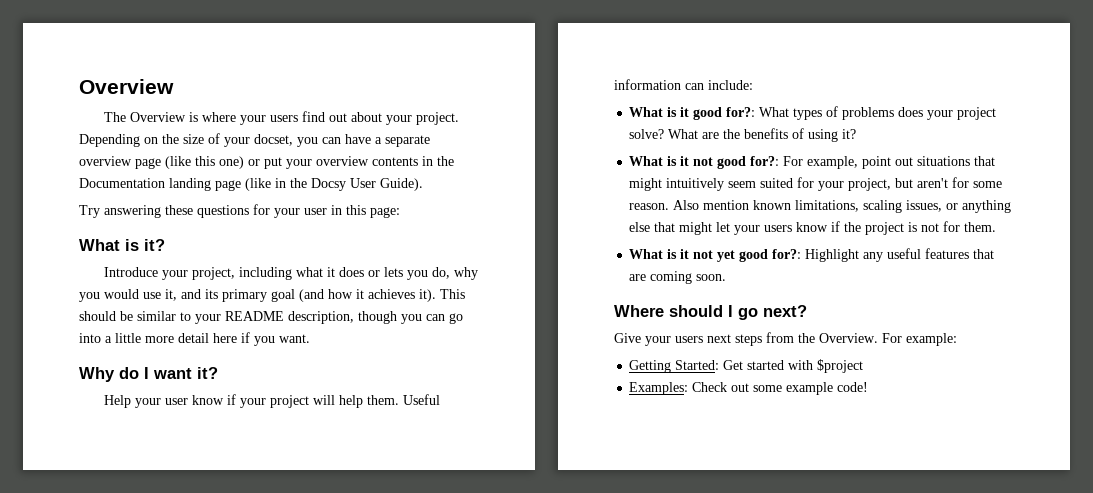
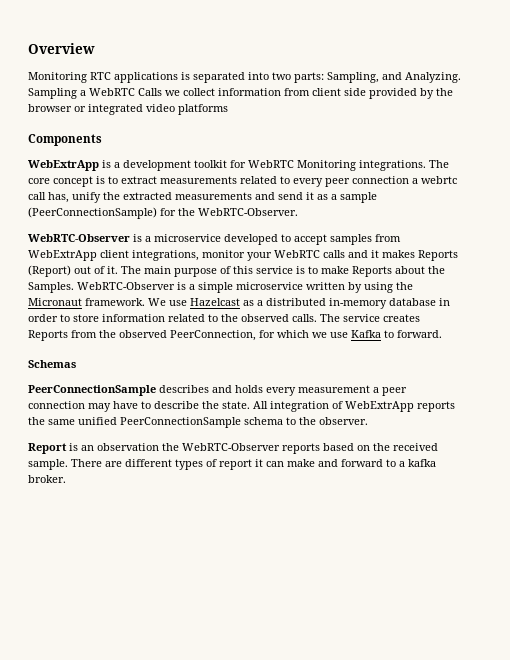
- The Overview is where your users find out about your project. Depending on the size of your docset, you can have a separate overview page (like this one) or put your overview contents in the Documentation landing page (like in the Docsy User Guide).
- Try answering these questions for your user in this page:
- What is it?
- Introduce your project, including what it does or lets you do, why you would use it, and its primary goal (and how it achieves it). This should be similar to your README description, though you can go into a little more detail here if you want.
- Why do I want it?
- Help your user know if your project will help them. Useful information can include:
- What is it good for?: What types of problems does your project solve? What are the benefits of using it?
- What is it not good for?: For example, point out situations that might intuitively seem suited for your project, but aren't for some reason. Also mention known limitations, scaling issues, or anything else that might let your users know if the project is not for them.
- What is it not yet good for?: Highlight any useful features that are coming soon.
- Where should I go next?
- Give your users next steps from the Overview. For example:
- Getting Started: Get started with $project
- Examples: Check out some example code!
+ Monitoring RTC applications is separated into two parts: Sampling, and Analyzing. Sampling a WebRTC Calls we collect information from client side provided by the browser or integrated video platforms
+ Components
+ WebExtrApp is a development toolkit for WebRTC Monitoring integrations. The core concept is to extract measurements related to every peer connection a webrtc call has, unify the extracted measurements and send it as a sample (PeerConnectionSample) for the WebRTC-Observer.
+ WebRTC-Observer is a microservice developed to accept samples from WebExtrApp client integrations, monitor your WebRTC calls and it makes Reports (Report) out of it. The main purpose of this service is to make Reports about the Samples. WebRTC-Observer is a simple microservice written by using the Micronaut framework. We use Hazelcast as a distributed in-memory database in order to store information related to the observed calls. The service creates Reports from the observed PeerConnection, for which we use Kafka to forward.
+ Schemas
+ PeerConnectionSample describes and holds every measurement a peer connection may have to describe the state. All integration of WebExtrApp reports the same unified PeerConnectionSample schema to the observer.
+ Report is an observation the WebRTC-Observer reports based on the received sample. There are different types of report it can make and forward to a kafka broker.

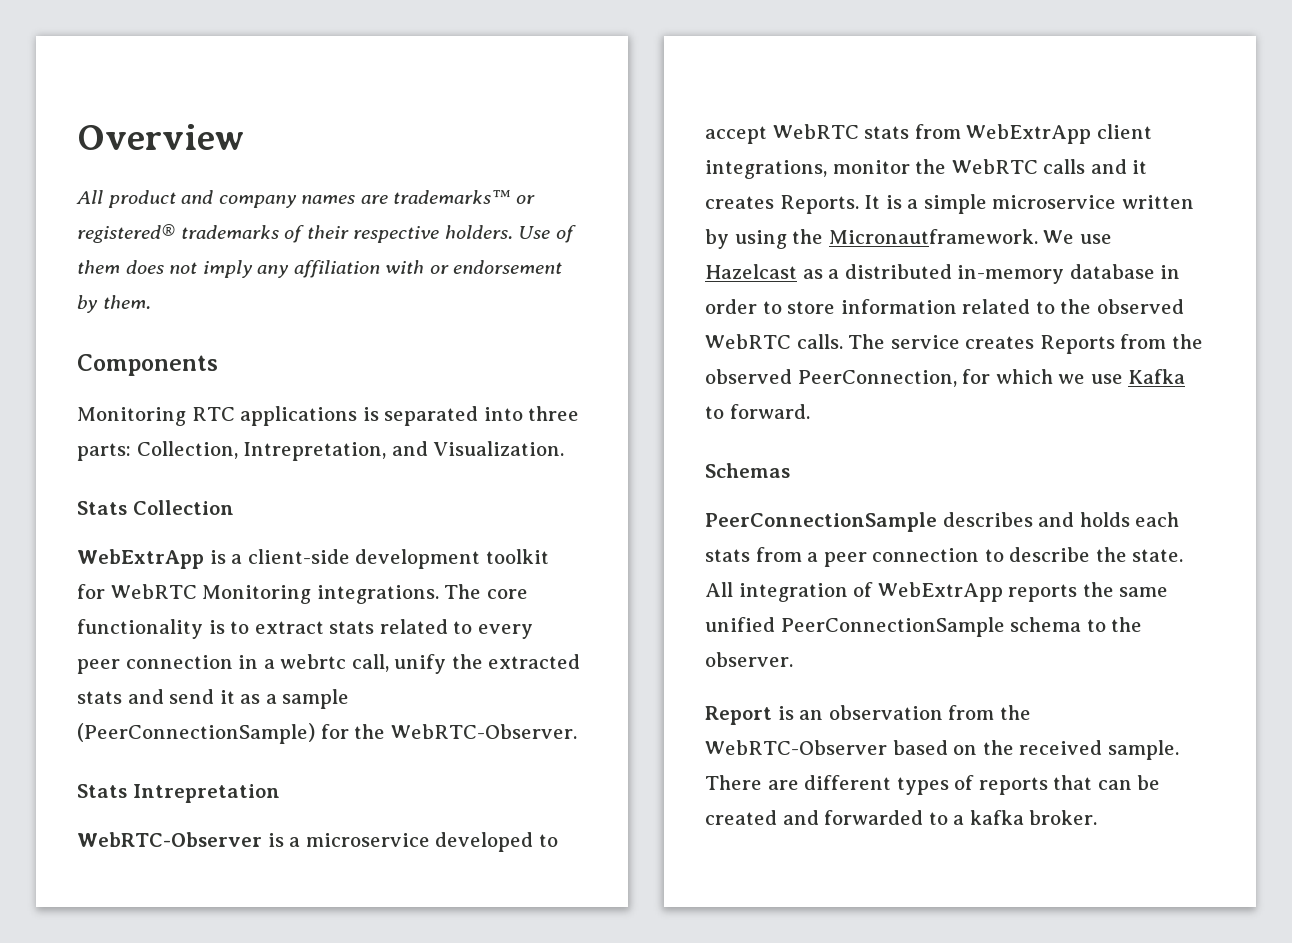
+ All product and company names are trademarks™ or registered® trademarks of their respective holders. Use of them does not imply any affiliation with or endorsement by them.
+ Components
- Monitoring RTC applications is separated into two parts: Sampling, and Analyzing. Sampling a WebRTC Calls we collect information from client side provided by the browser or integrated video platforms
- Components
+ Monitoring RTC applications is separated into three parts: Collection, Intrepretation, and Visualization.
+ Stats Collection
- WebExtrApp is a development toolkit for WebRTC Monitoring integrations.
+ WebExtrApp is a client-side development toolkit for WebRTC Monitoring integrations.
- The core concept is to extract measurements related to every peer connection a webrtc call has, unify the extracted measurements and send it as a sample (PeerConnectionSample) for the WebRTC-Observer.
+ The core functionality is to extract stats related to every peer connection in a webrtc call, unify the extracted stats and send it as a sample (PeerConnectionSample) for the WebRTC-Observer.
+ Stats Intrepretation
- WebRTC-Observer is a microservice developed to accept samples from WebExtrApp client integrations, monitor your WebRTC calls and it makes Reports (Report) out of it. The main purpose of this service is to make Reports about the Samples. WebRTC-Observer is a simple microservice written by using the Micronaut framework.
+ WebRTC-Observer is a microservice developed to accept WebRTC stats from WebExtrApp client integrations, monitor the WebRTC calls and it creates Reports. It is a simple microservice written by using the Micronautframework.
- We use Hazelcast as a distributed in-memory database in order to store information related to the observed calls.
+ We use Hazelcast as a distributed in-memory database in order to store information related to the observed WebRTC calls.
- PeerConnectionSample describes and holds every measurement a peer connection may have to describe the state.
+ PeerConnectionSample describes and holds each stats from a peer connection to describe the state.
- Report is an observation the WebRTC-Observer reports based on the received sample.
+ Report is an observation from the WebRTC-Observer based on the received sample.
- There are different types of report it can make and forward to a kafka broker.
+ There are different types of reports that can be created and forwarded to a kafka broker.

